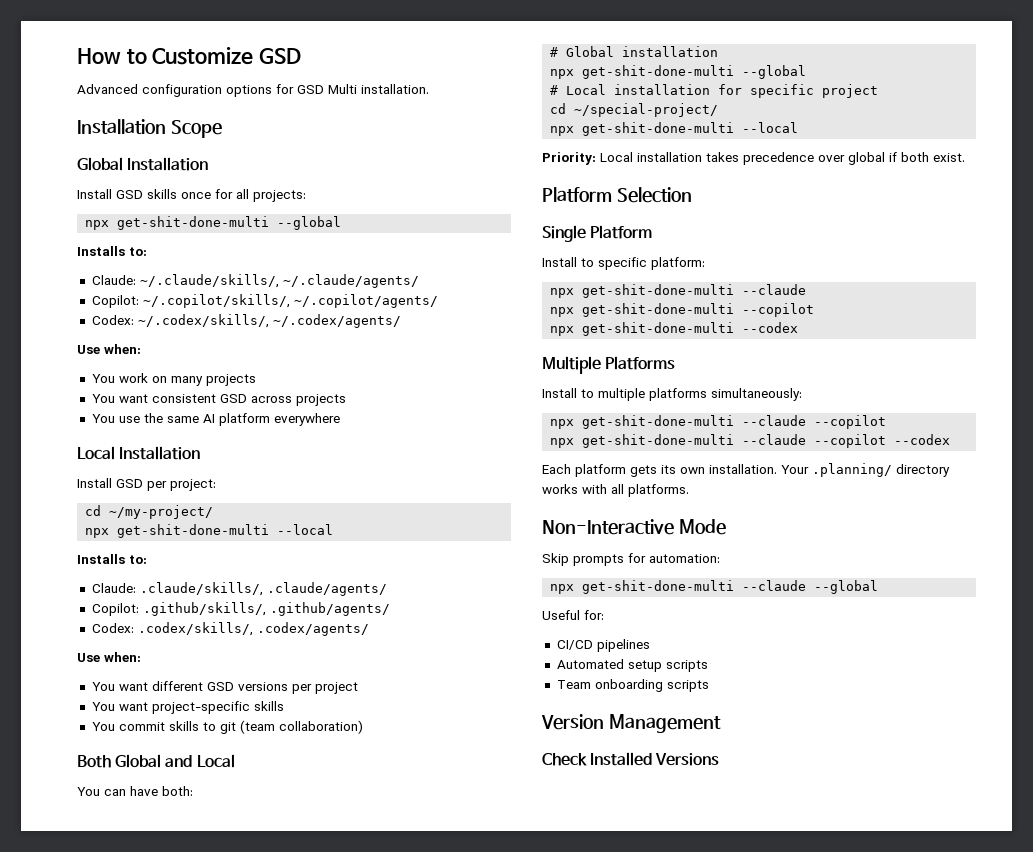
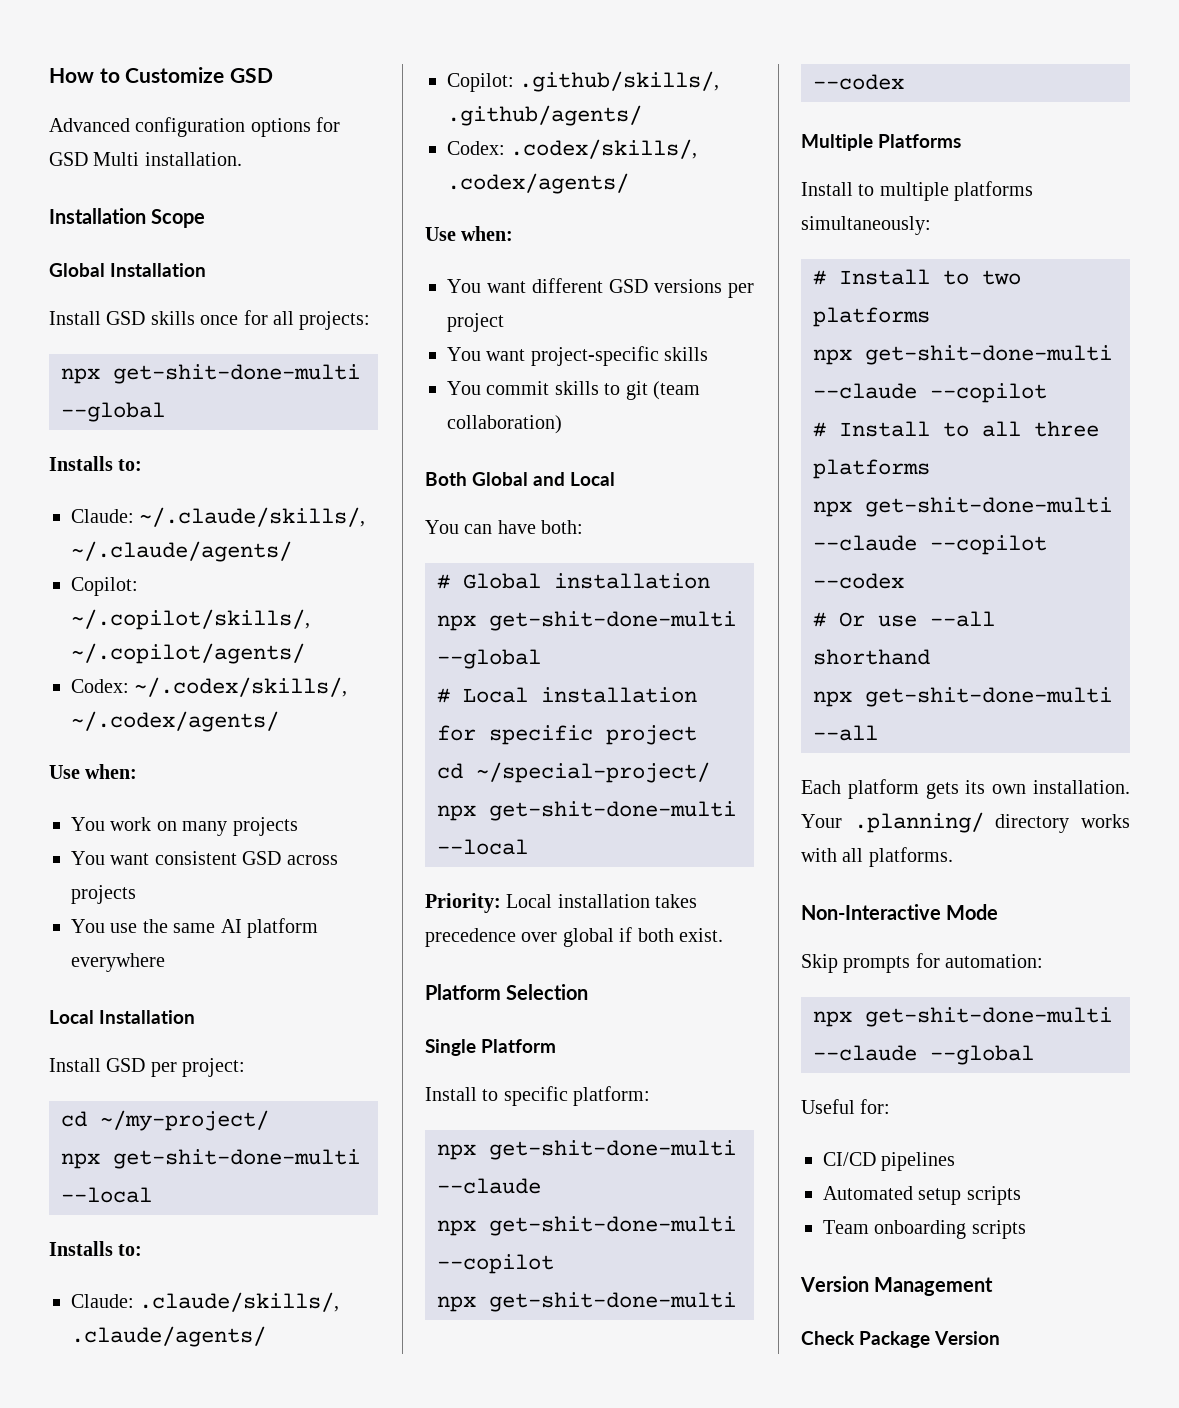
  Install to multiple platforms simultaneously:
+ # Install to two platforms
  npx get-shit-done-multi --claude --copilot
+ # Install to all three platforms
+ # Or use --all shorthand
+ npx get-shit-done-multi --all
- Check Installed Versions
+ Check Package Version

